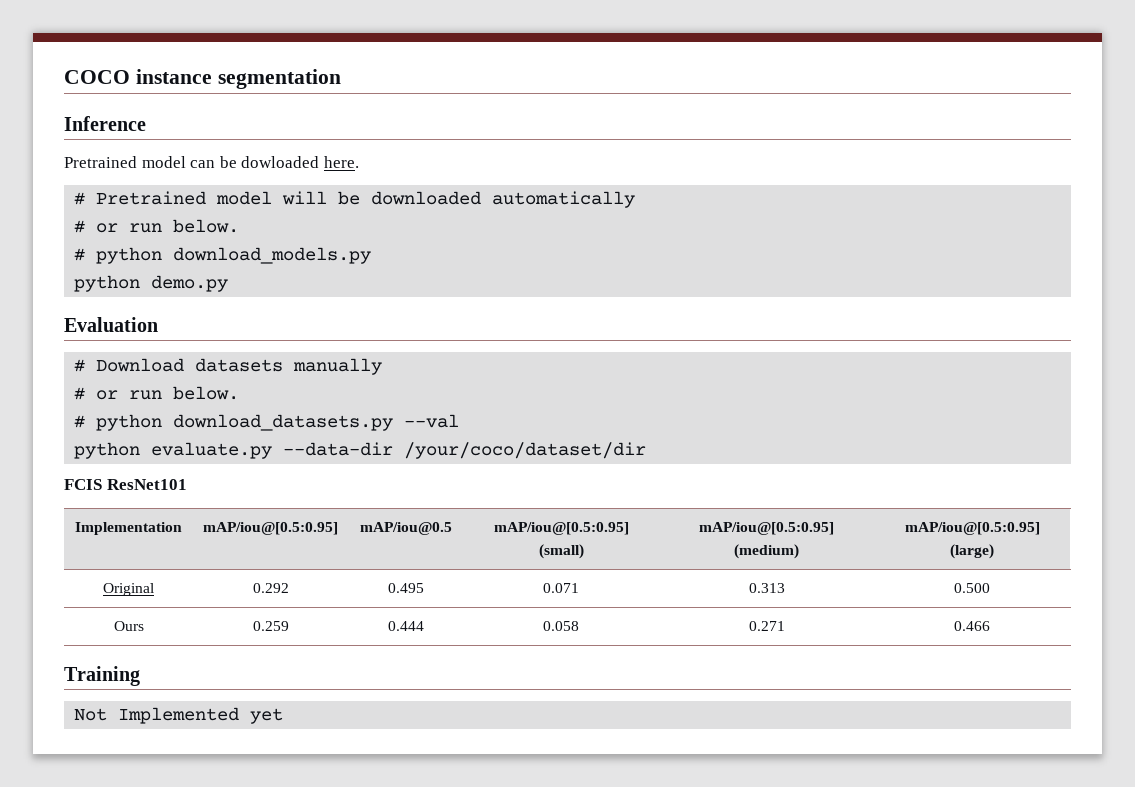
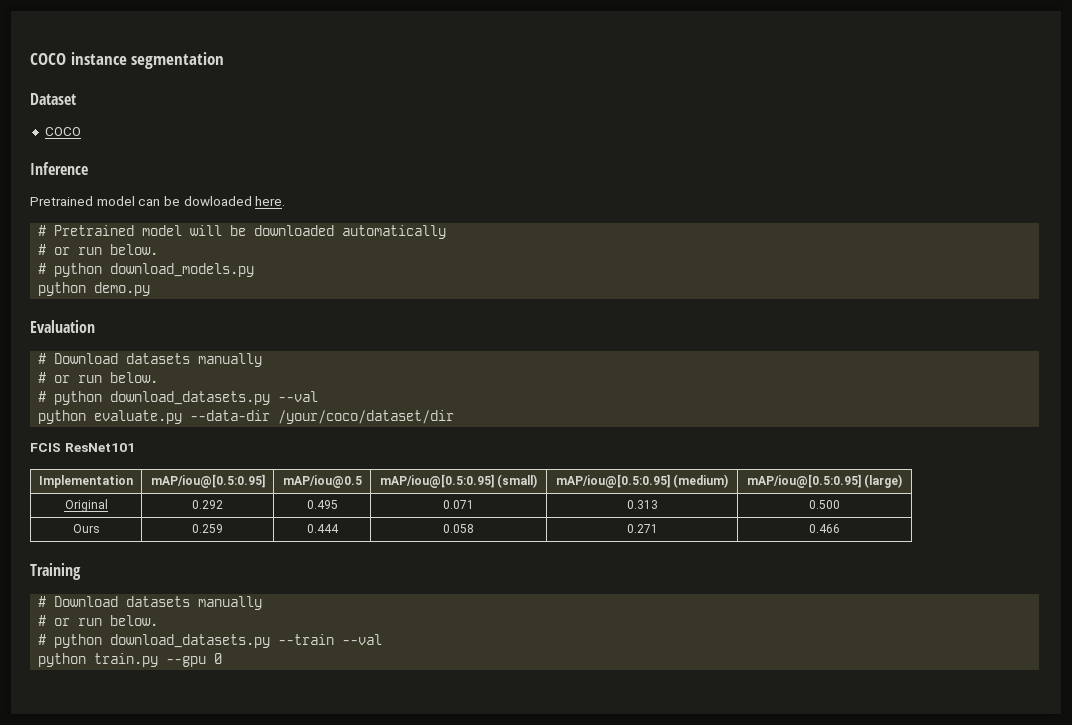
+ Dataset
+ COCO
  Training
- Not Implemented yet
+ # Download datasets manually
+ # or run below.
+ # python download_datasets.py --train --val
+ python train.py --gpu 0

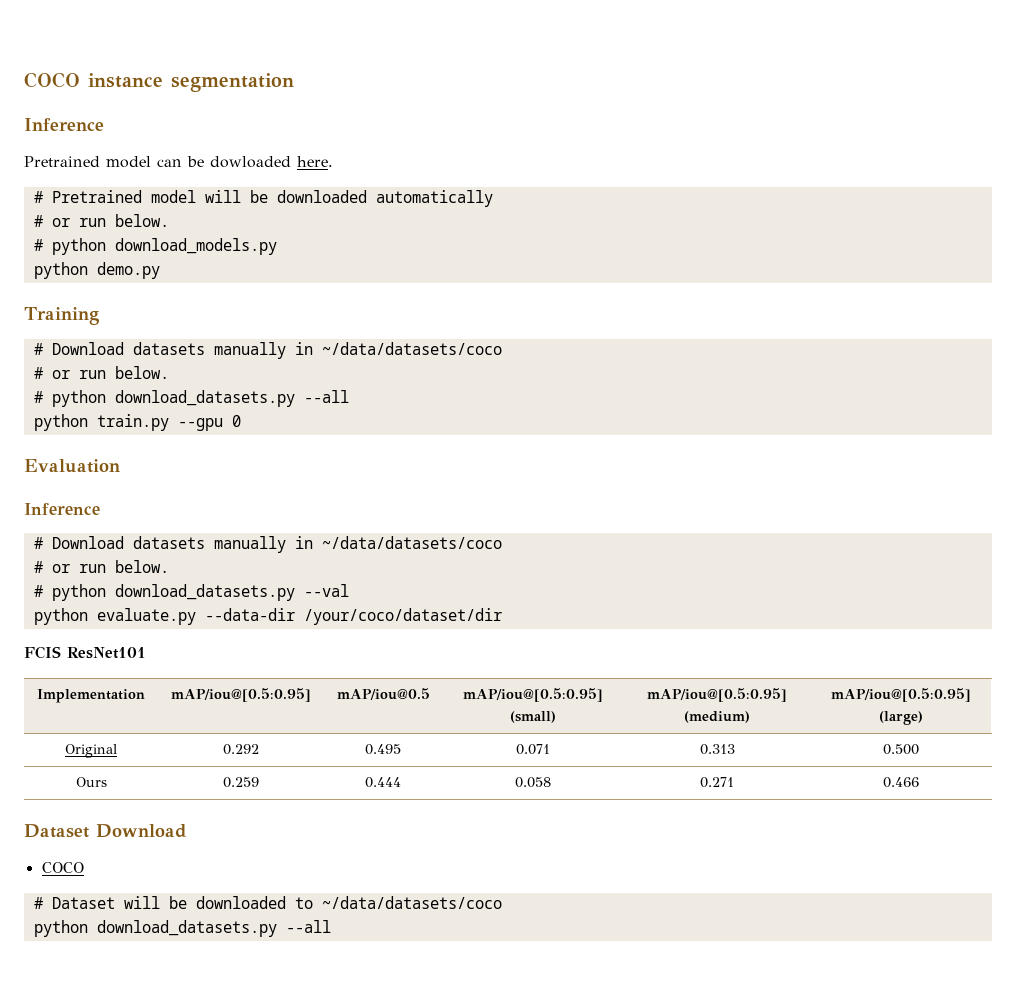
- Dataset
- COCO
+ Training
+ # Download datasets manually in ~/data/datasets/coco
+ # or run below.
+ # python download_datasets.py --all
+ python train.py --gpu 0
  Evaluation
- # Download datasets manually
+ Inference
+ # Download datasets manually in ~/data/datasets/coco
- Training
- # Download datasets manually
- # or run below.
- # python download_datasets.py --train --val
- python train.py --gpu 0
+ Dataset Download
+ COCO
+ # Dataset will be downloaded to ~/data/datasets/coco
+ python download_datasets.py --all

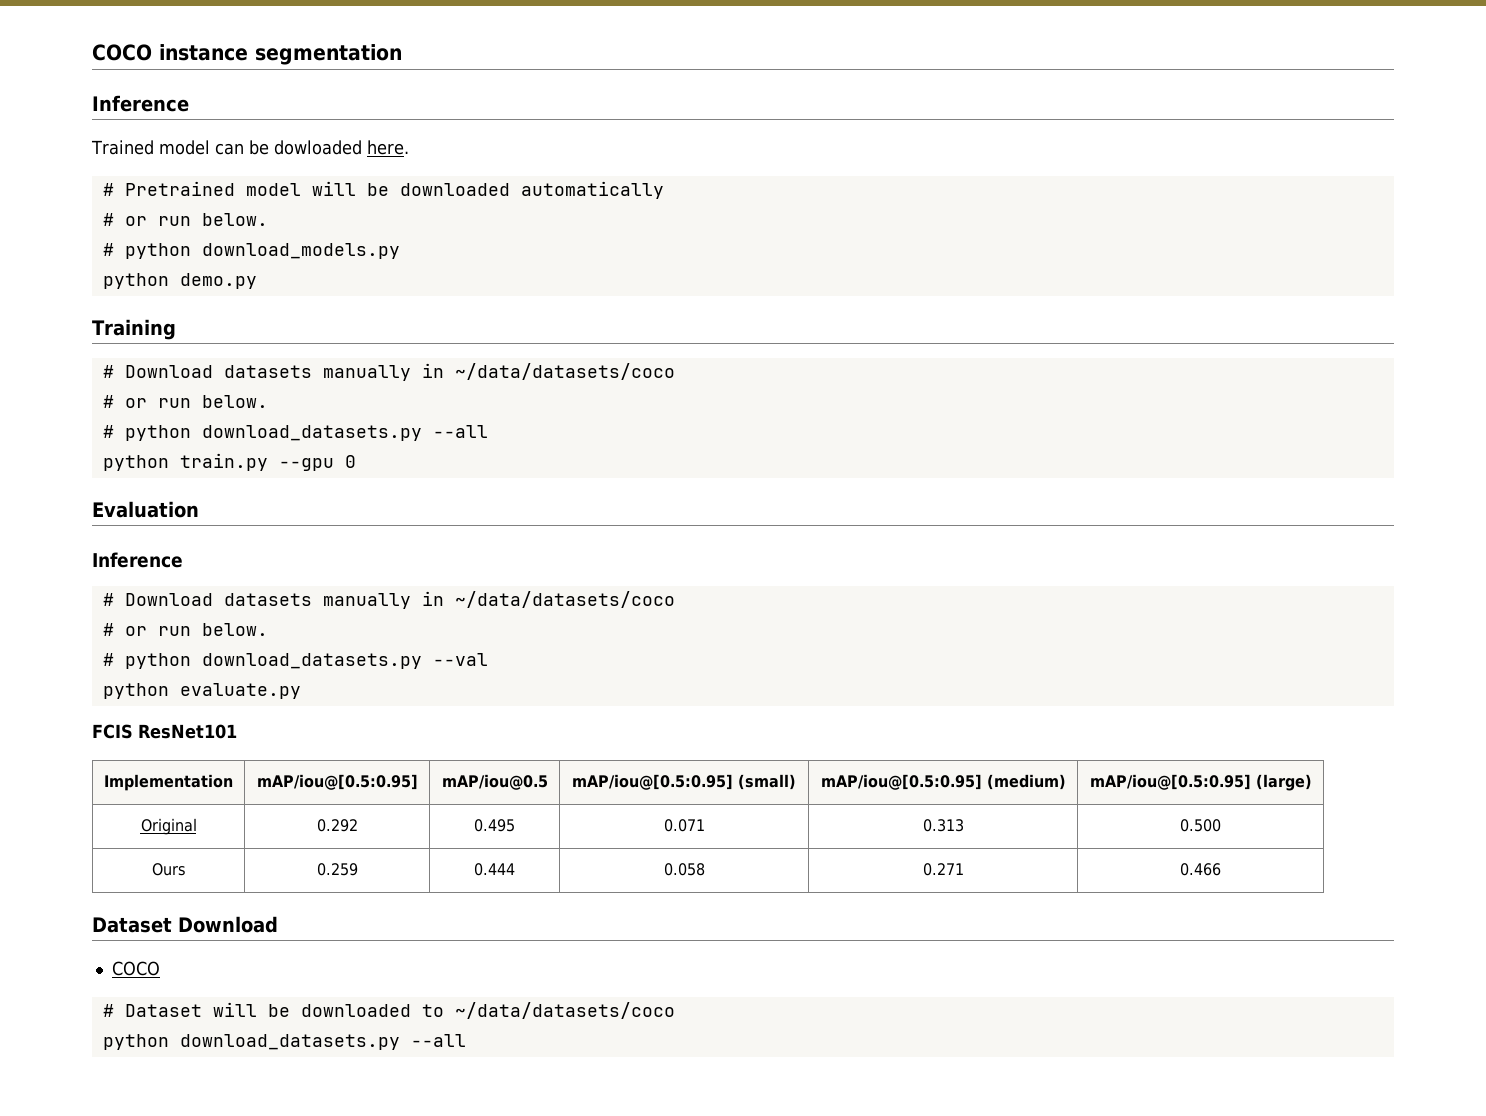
- Pretrained model can be dowloaded here.
+ Trained model can be dowloaded here.
- python evaluate.py --data-dir /your/coco/dataset/dir
+ python evaluate.py

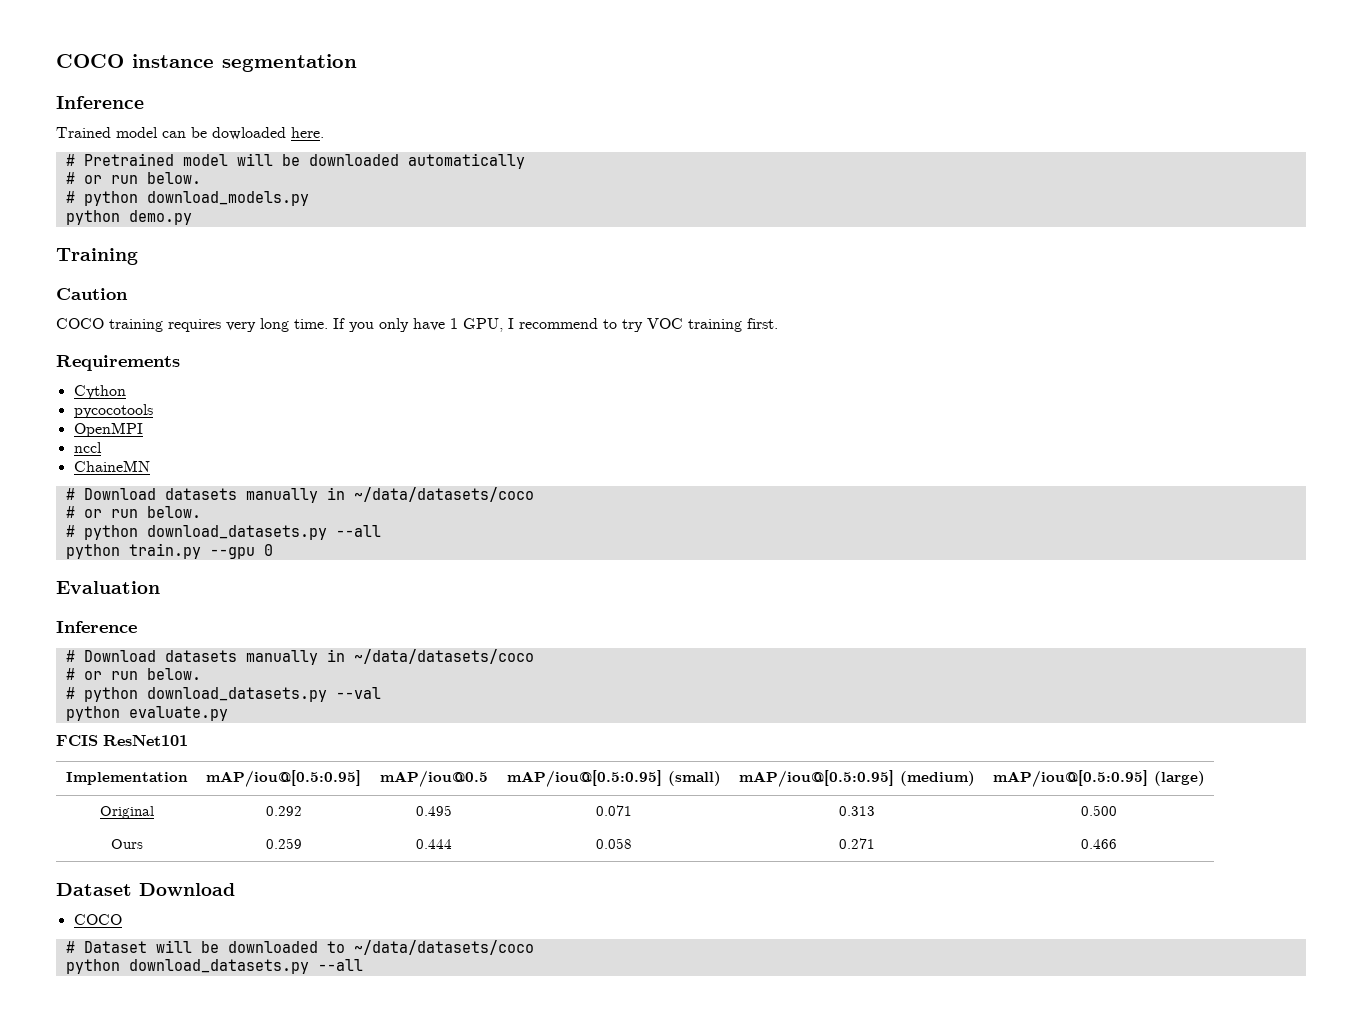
+ Caution
+ COCO training requires very long time. If you only have 1 GPU, I recommend to try VOC training first.
+ Requirements
+ Cython
+ pycocotools
+ OpenMPI
+ nccl
+ ChaineMN

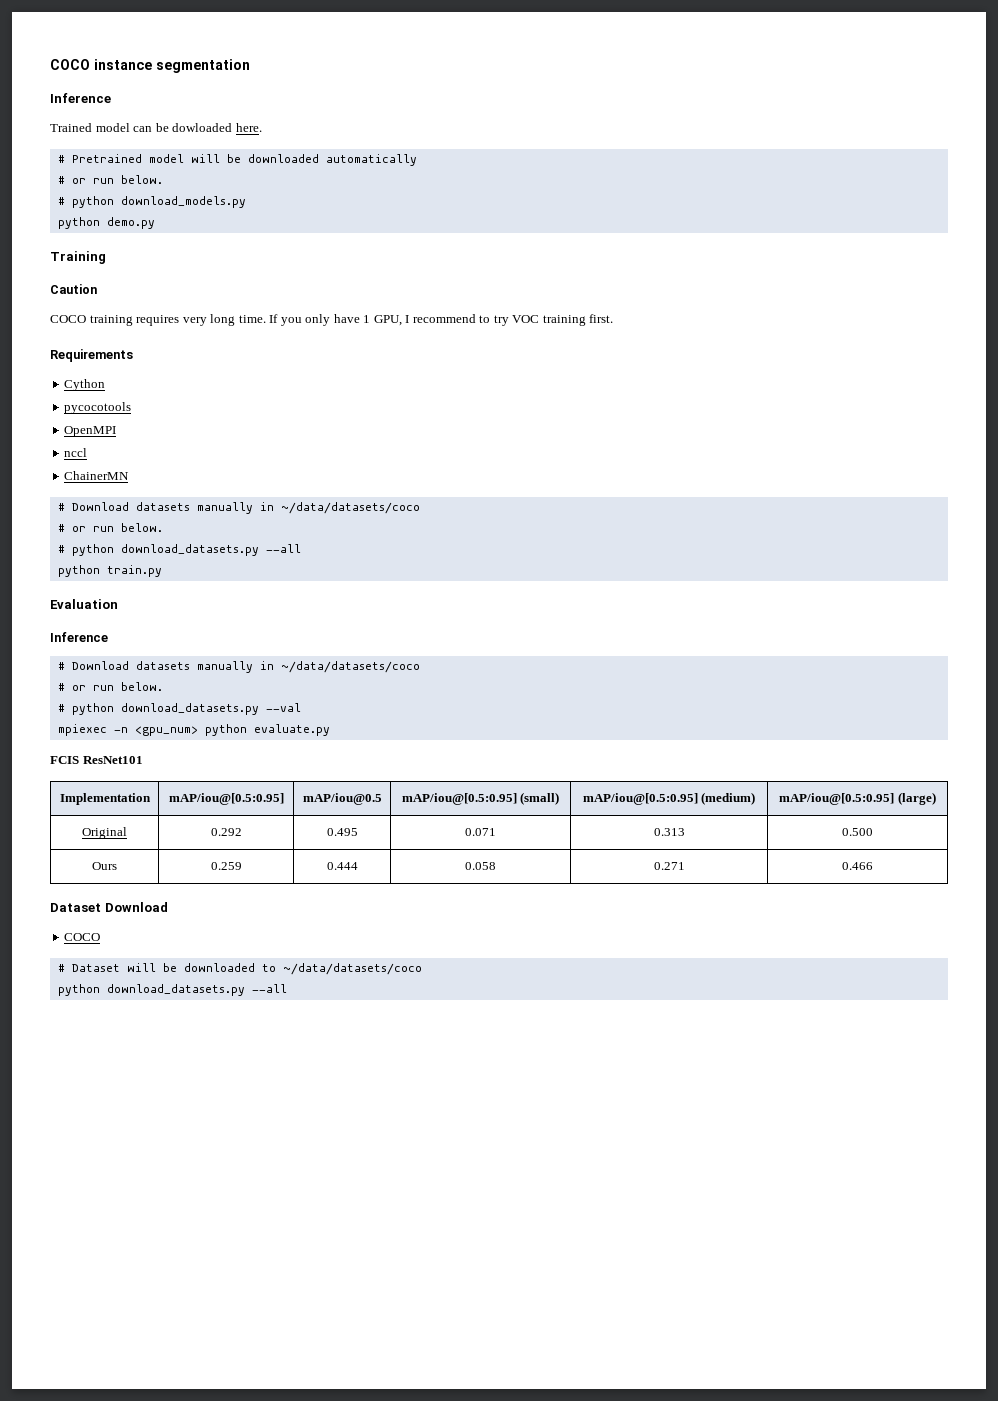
- ChaineMN
+ ChainerMN
- python train.py --gpu 0
+ python train.py
- python evaluate.py
+ mpiexec -n <gpu_num> python evaluate.py

